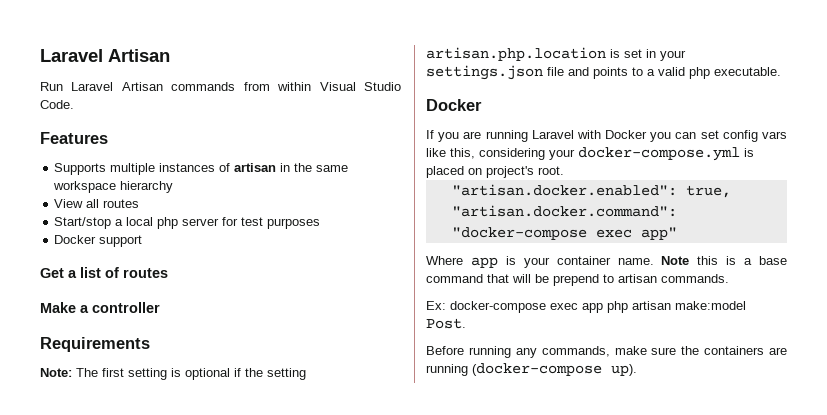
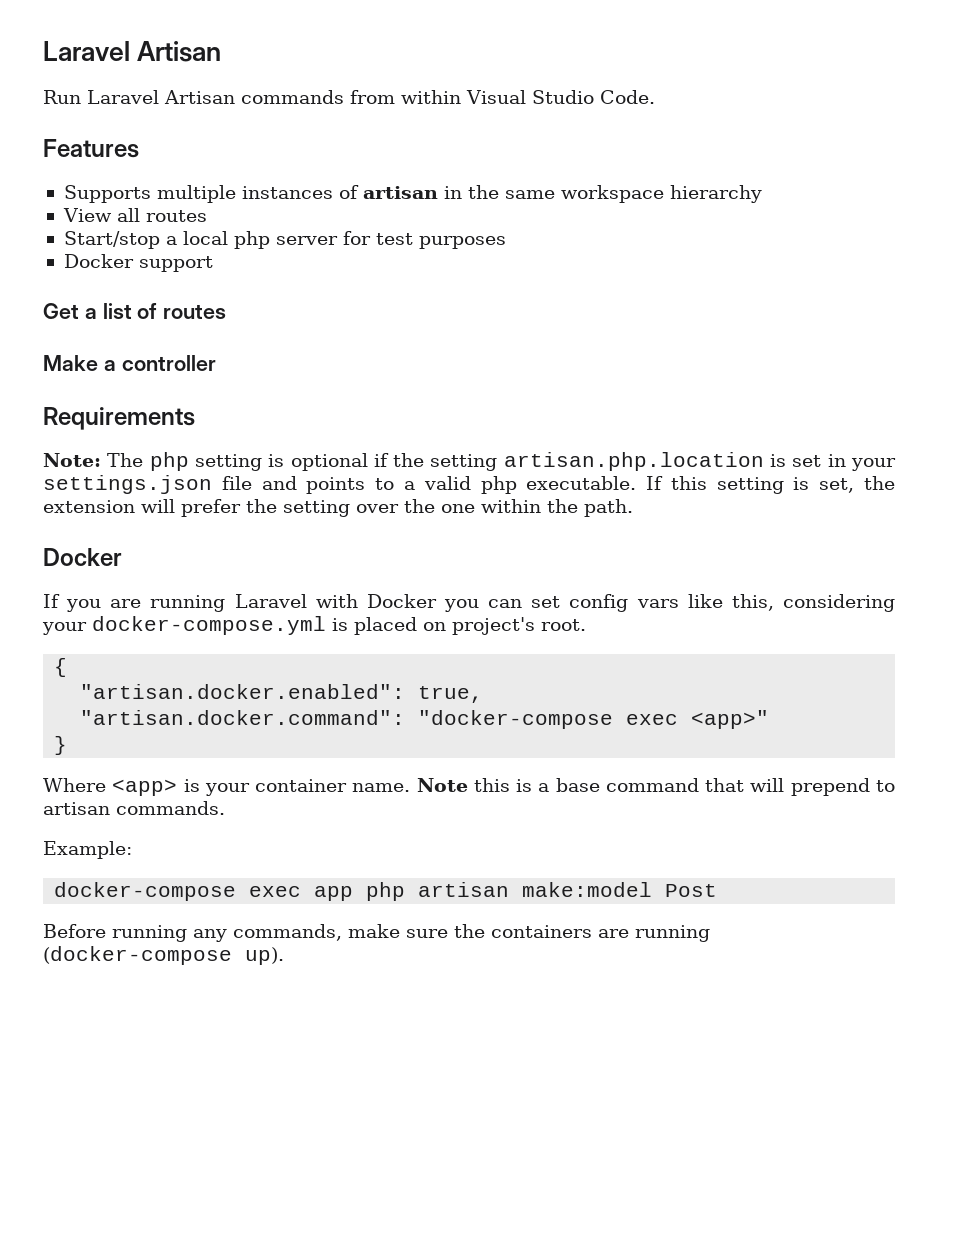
- Note: The first setting is optional if the setting artisan.php.location is set in your settings.json file and points to a valid php executable.
+ Note: The php setting is optional if the setting artisan.php.location is set in your settings.json file and points to a valid php executable. If this setting is set, the extension will prefer the setting over the one within the path.
+ {
- "artisan.docker.command": "docker-compose exec app"
+ "artisan.docker.command": "docker-compose exec <app>"
+ }
- Where app is your container name.
+ Where <app> is your container name.
- Note this is a base command that will be prepend to artisan commands.
+ Note this is a base command that will prepend to artisan commands.
- Ex: docker-compose exec app php artisan make:model Post.
+ Example:
+ docker-compose exec app php artisan make:model Post

